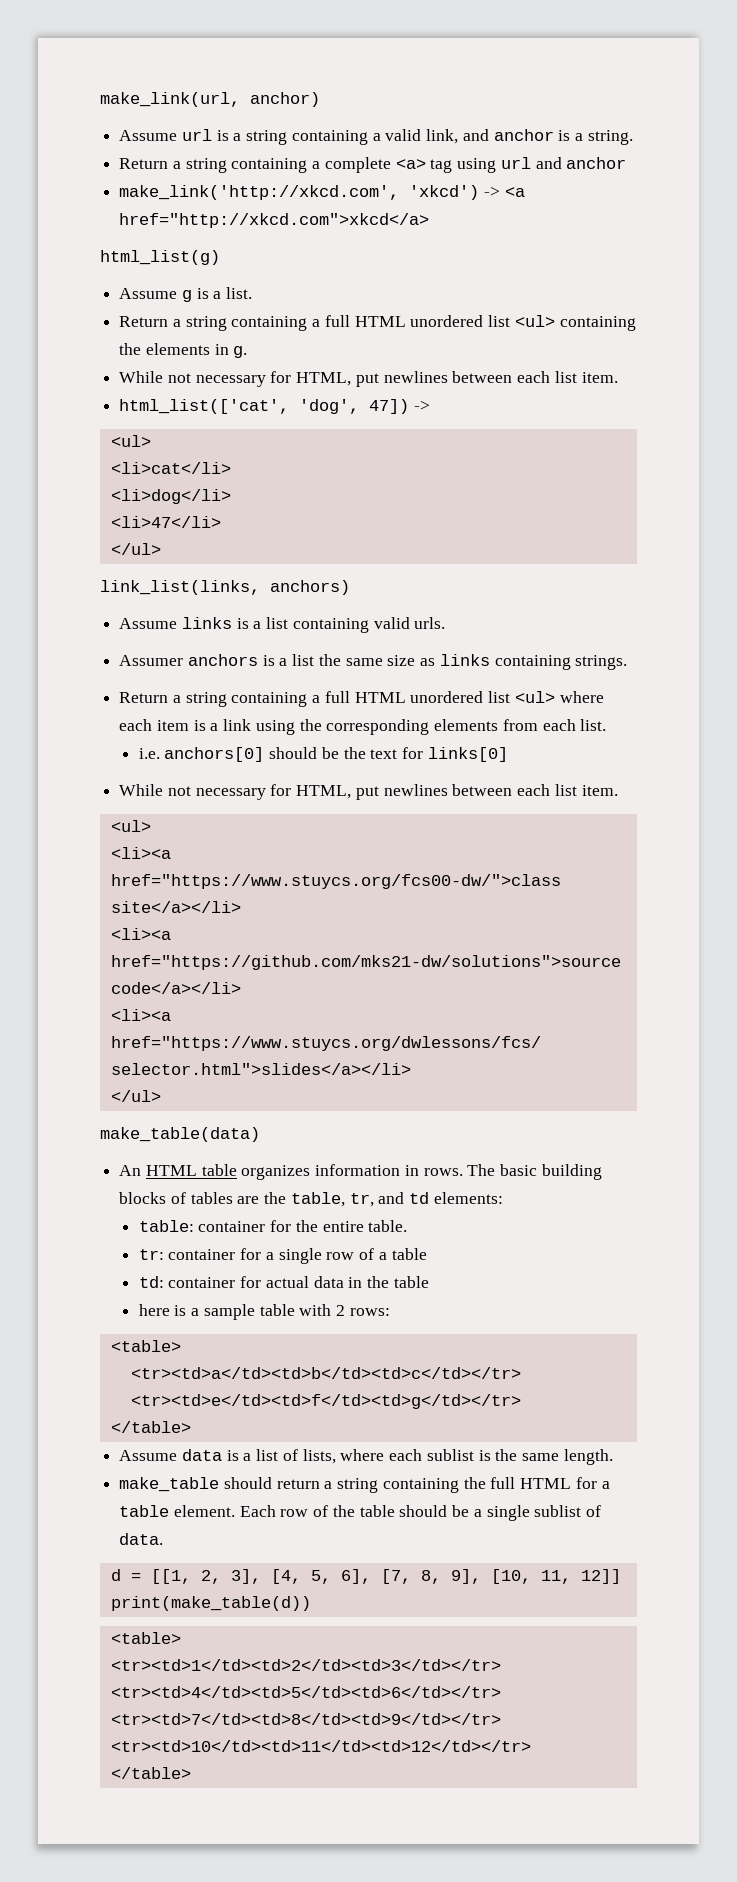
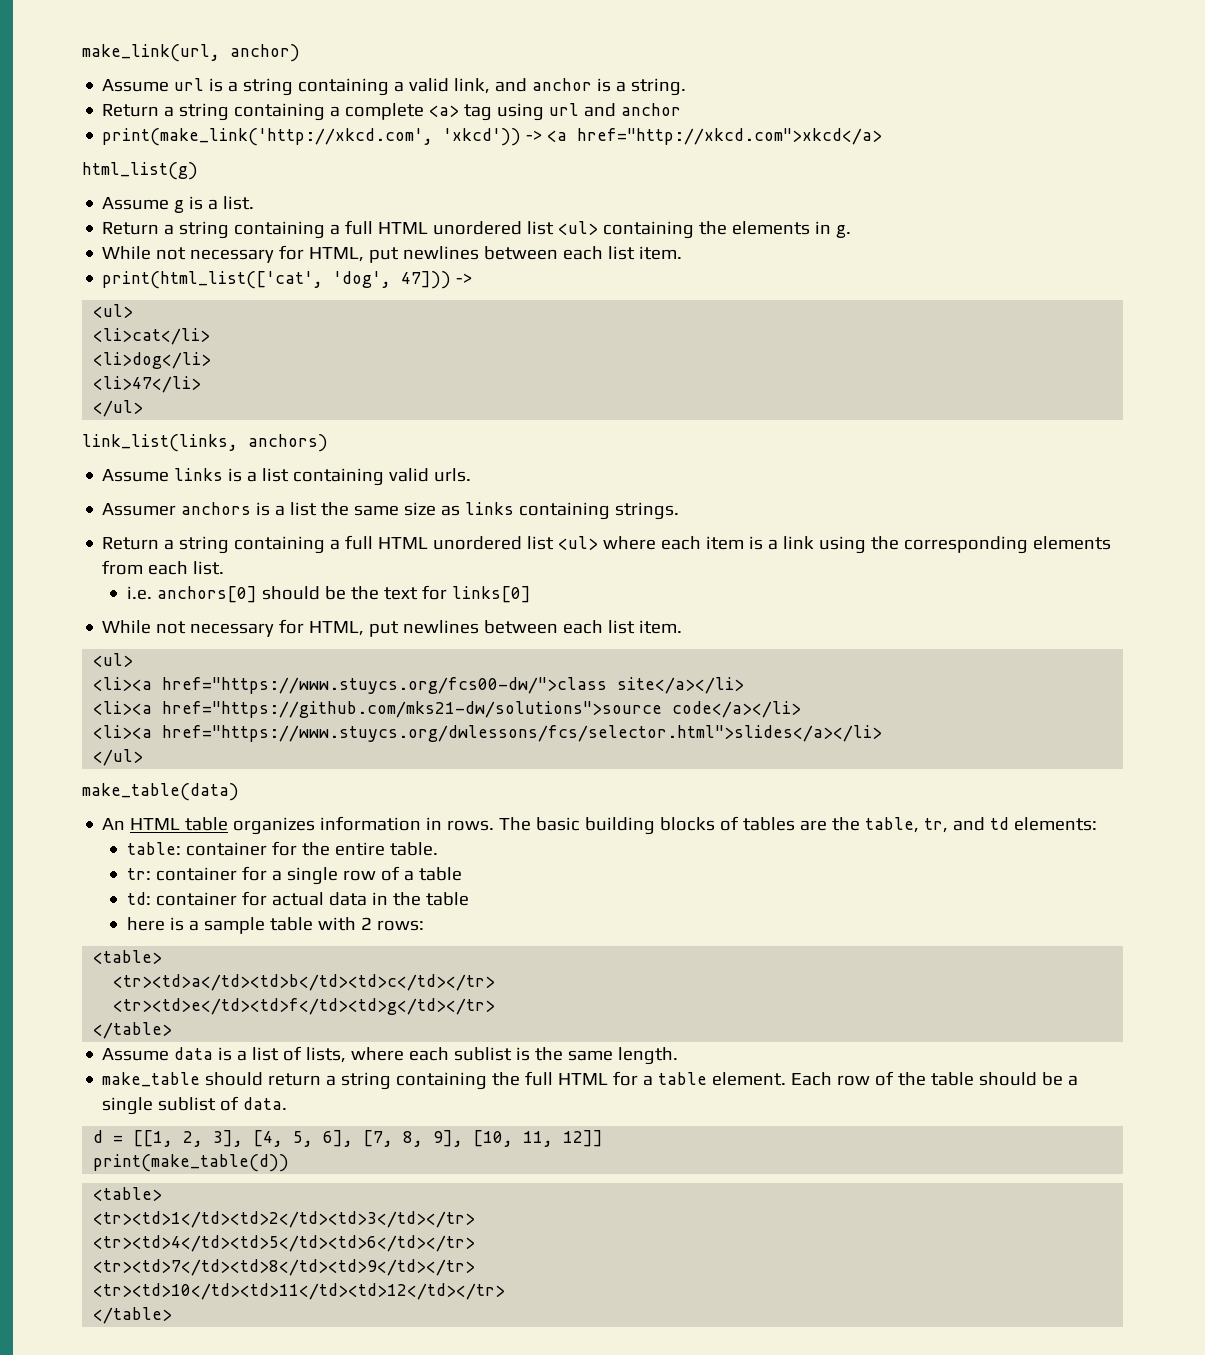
- make_link('http://xkcd.com', 'xkcd') -> <a href="http://xkcd.com">xkcd</a>
+ print(make_link('http://xkcd.com', 'xkcd')) -> <a href="http://xkcd.com">xkcd</a>
- html_list(['cat', 'dog', 47]) ->
+ print(html_list(['cat', 'dog', 47])) ->

